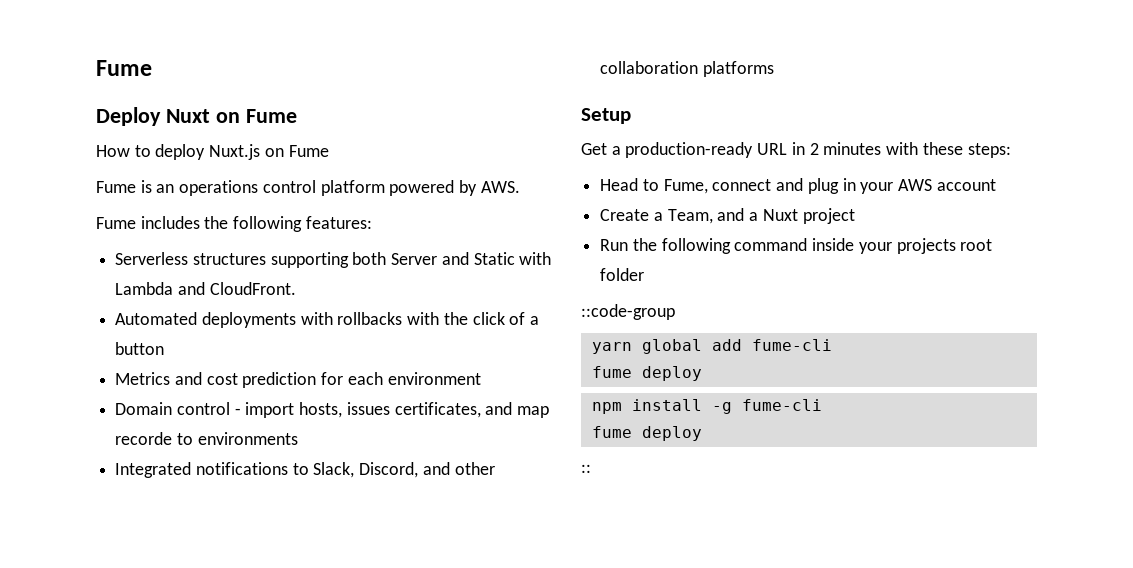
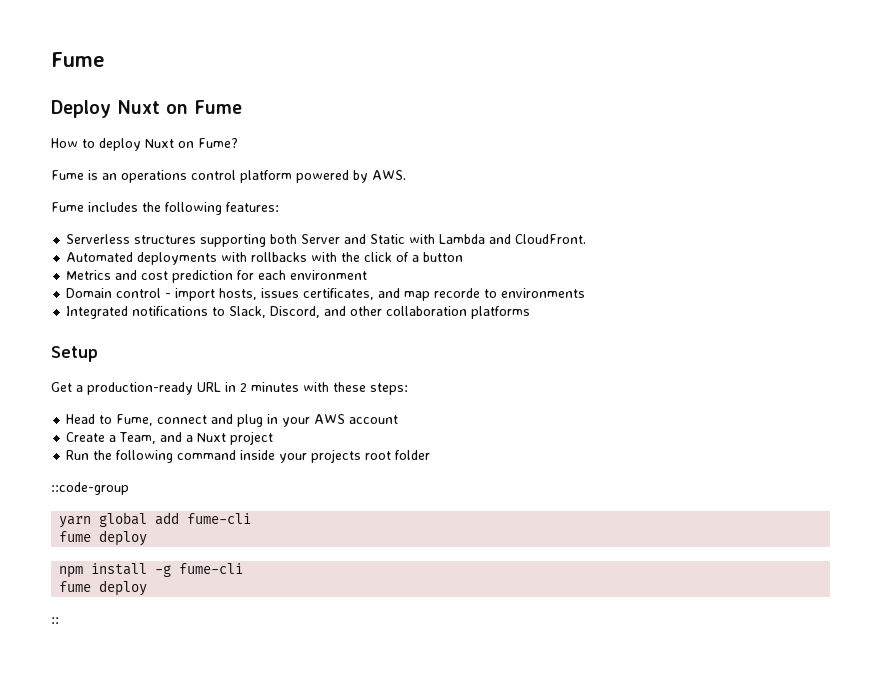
- How to deploy Nuxt.js on Fume
+ How to deploy Nuxt on Fume?

